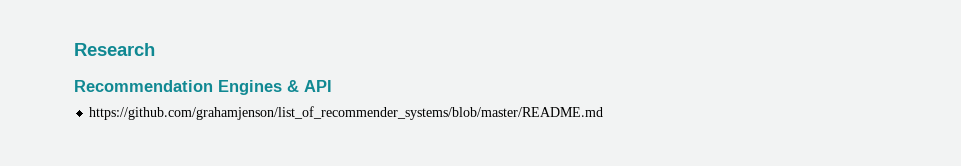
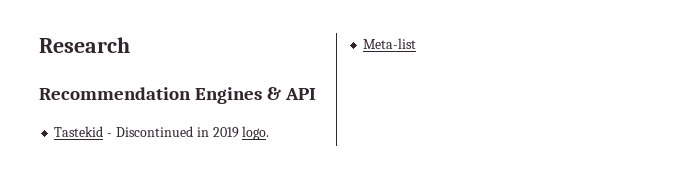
- https://github.com/grahamjenson/list_of_recommender_systems/blob/master/README.md
+ Tastekid - Discontinued in 2019 logo.
+ Meta-list

